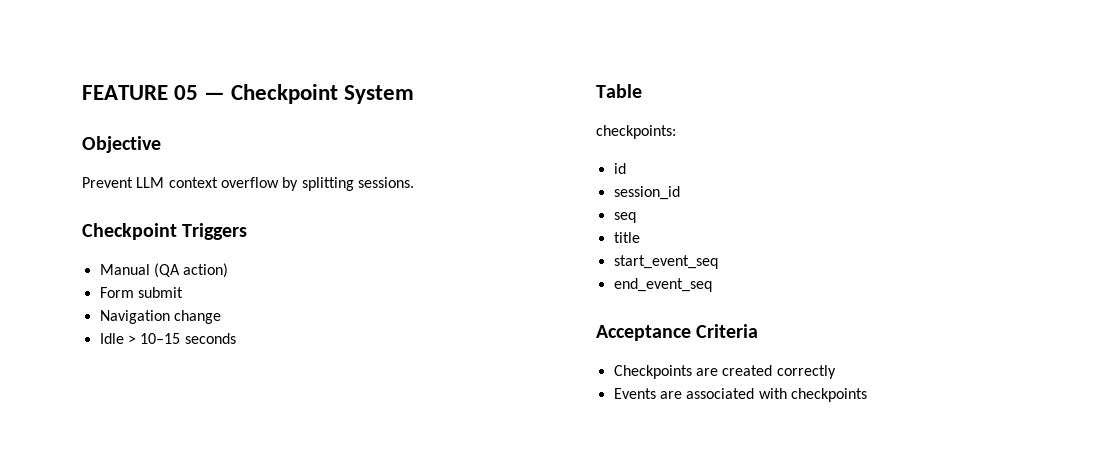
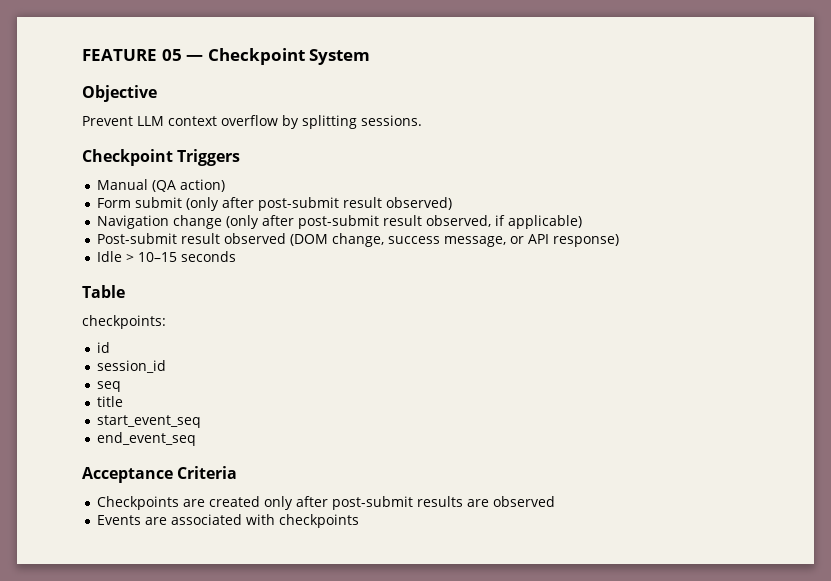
- Form submit
- Navigation change
+ Form submit (only after post-submit result observed)
+ Navigation change (only after post-submit result observed, if applicable)
+ Post-submit result observed (DOM change, success message, or API response)
- Checkpoints are created correctly
+ Checkpoints are created only after post-submit results are observed

